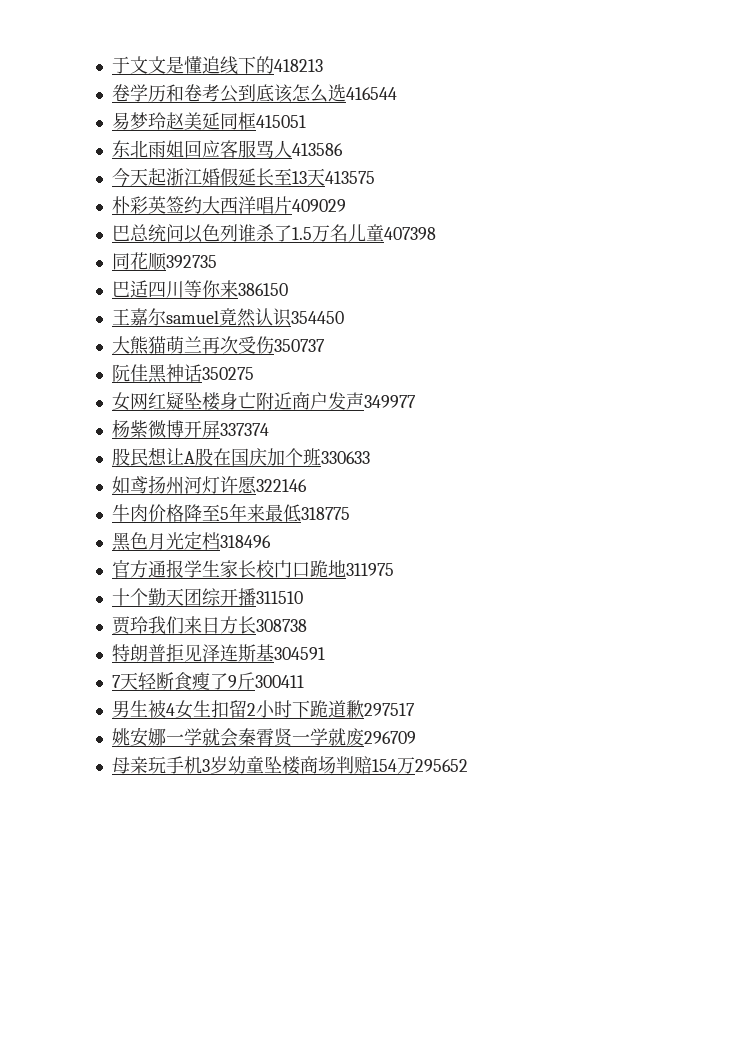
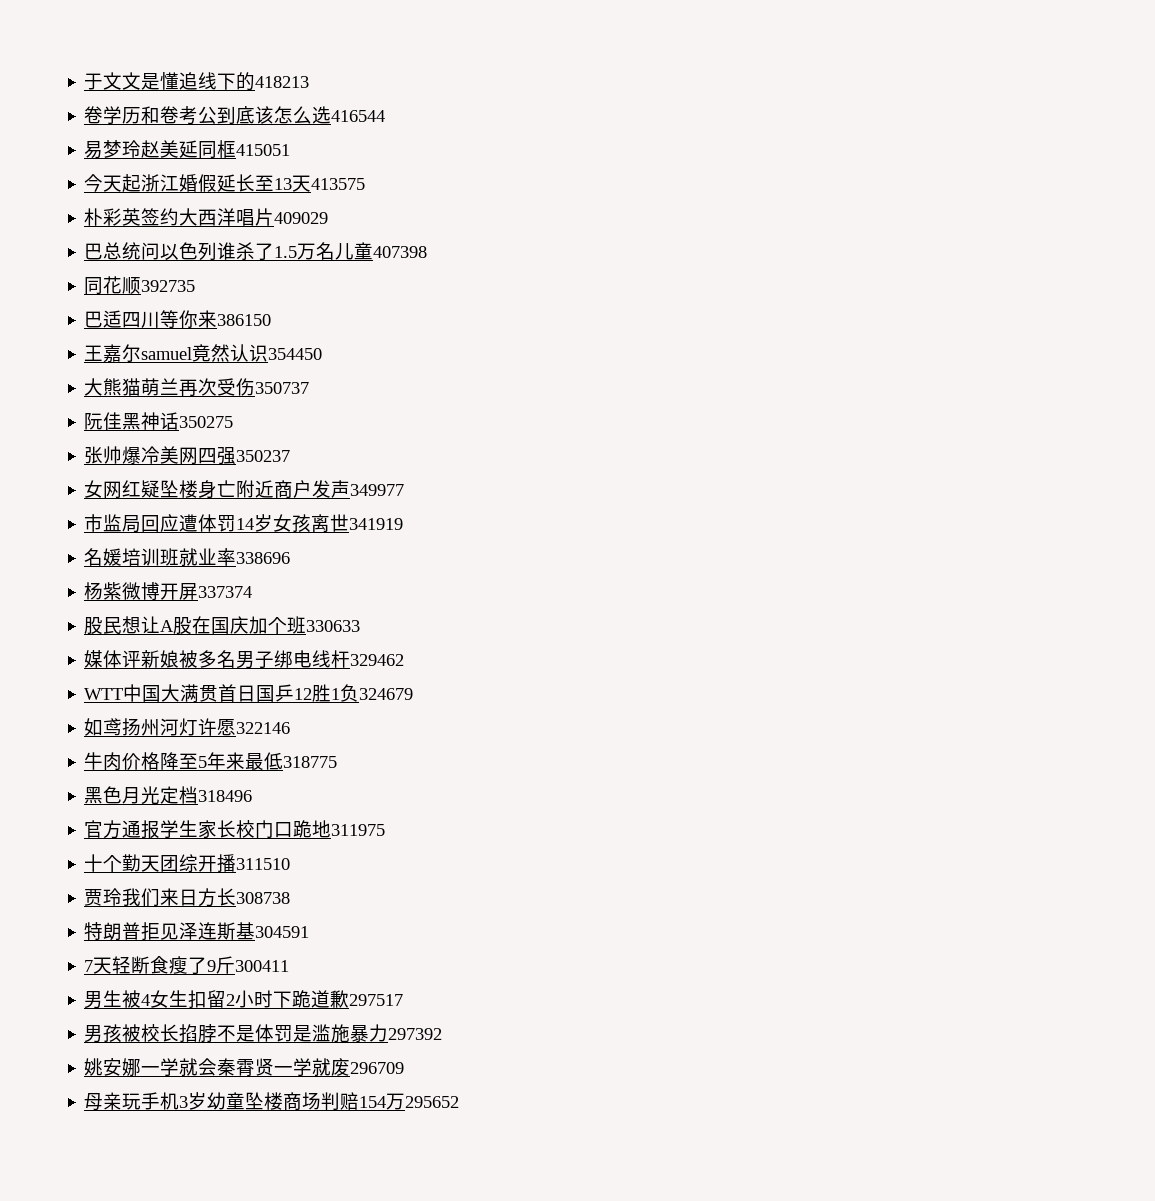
- 东北雨姐回应客服骂人413586
+ 张帅爆冷美网四强350237
+ 市监局回应遭体罚14岁女孩离世341919
+ 名媛培训班就业率338696
+ 媒体评新娘被多名男子绑电线杆329462
+ WTT中国大满贯首日国乒12胜1负324679
+ 男孩被校长掐脖不是体罚是滥施暴力297392

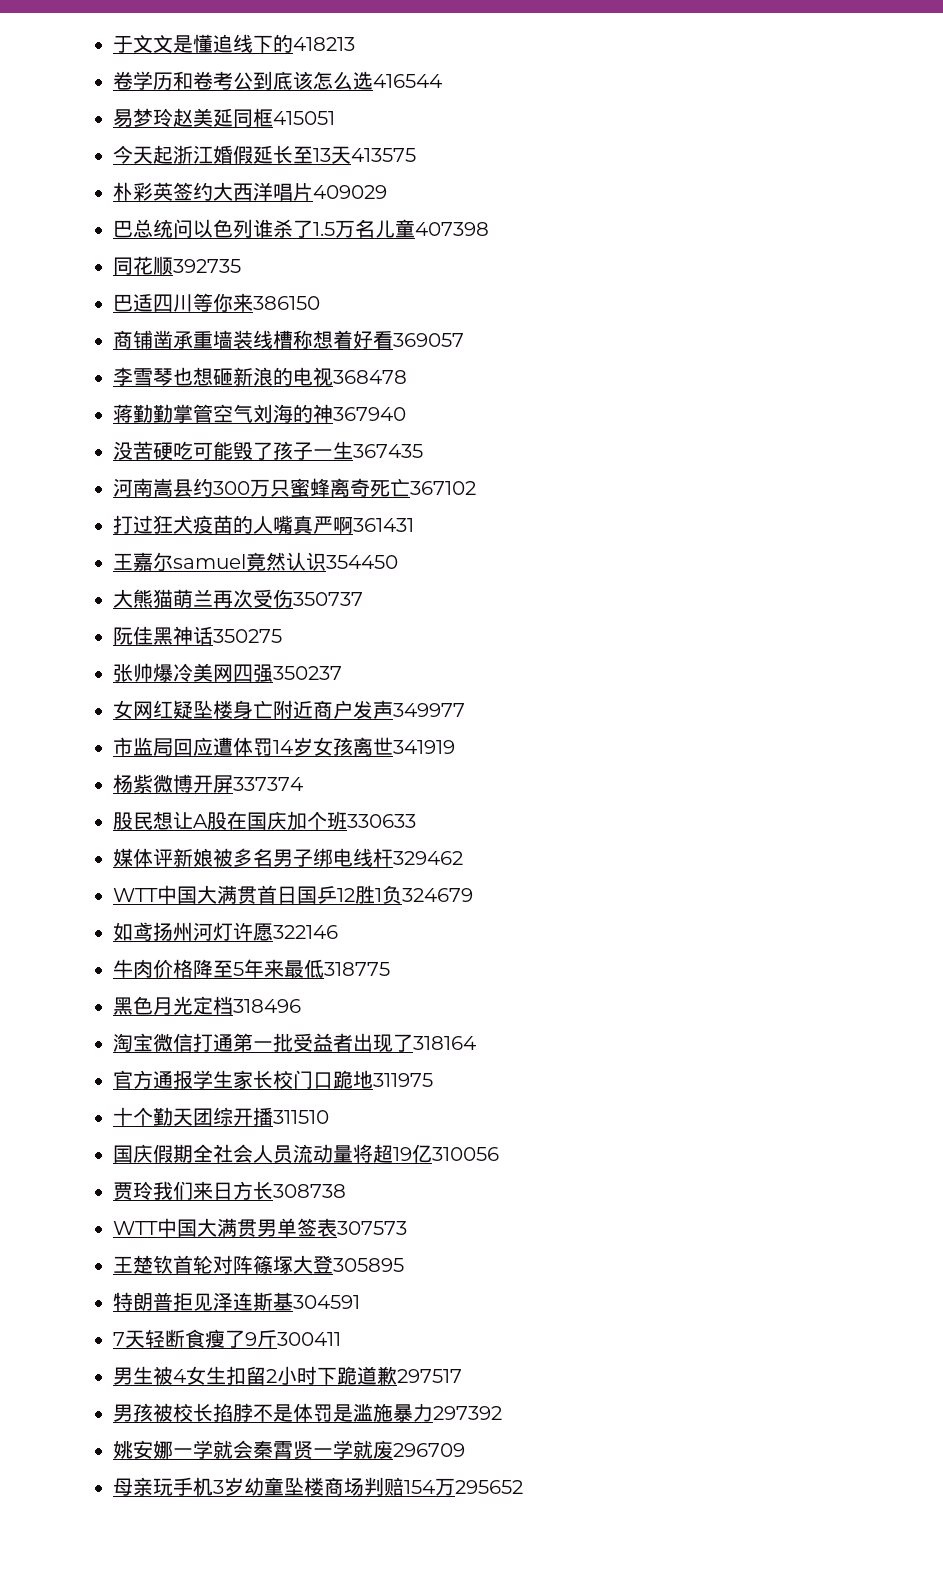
+ 商铺凿承重墙装线槽称想着好看369057
+ 李雪琴也想砸新浪的电视368478
+ 蒋勤勤掌管空气刘海的神367940
+ 没苦硬吃可能毁了孩子一生367435
+ 河南嵩县约300万只蜜蜂离奇死亡367102
+ 打过狂犬疫苗的人嘴真严啊361431
- 名媛培训班就业率338696
+ 淘宝微信打通第一批受益者出现了318164
+ 国庆假期全社会人员流动量将超19亿310056
+ WTT中国大满贯男单签表307573
+ 王楚钦首轮对阵篠塚大登305895

